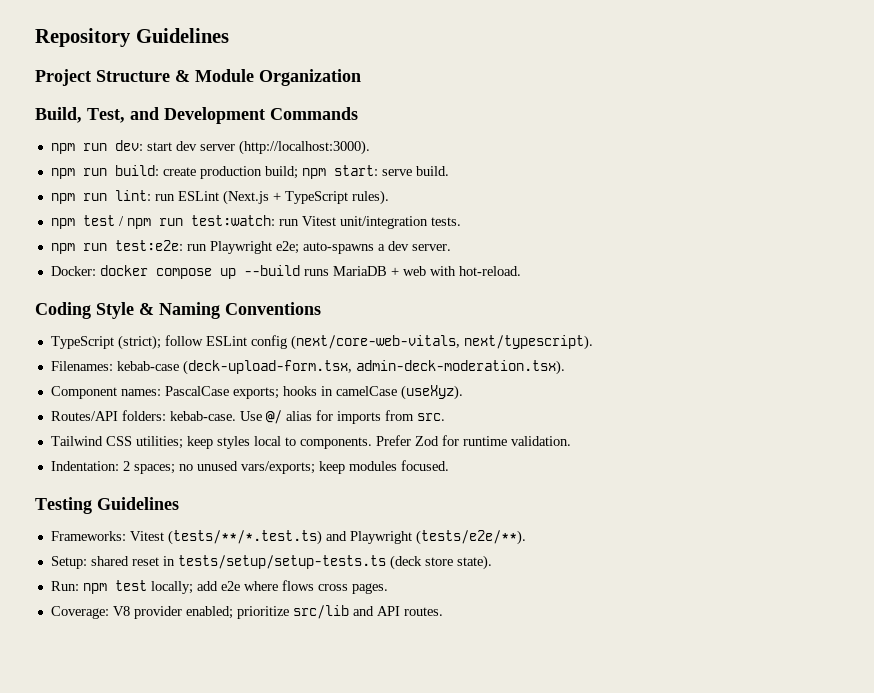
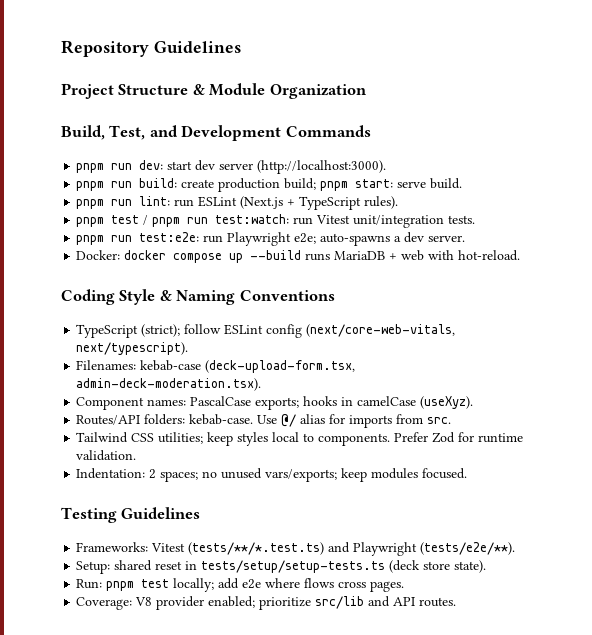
- npm run dev: start dev server (http://localhost:3000).
+ pnpm run dev: start dev server (http://localhost:3000).
- npm run build: create production build; npm start: serve build.
+ pnpm run build: create production build; pnpm start: serve build.
- npm run lint: run ESLint (Next.js + TypeScript rules).
+ pnpm run lint: run ESLint (Next.js + TypeScript rules).
- npm test / npm run test:watch: run Vitest unit/integration tests.
+ pnpm test / pnpm run test:watch: run Vitest unit/integration tests.
- npm run test:e2e: run Playwright e2e; auto-spawns a dev server.
+ pnpm run test:e2e: run Playwright e2e; auto-spawns a dev server.
- Run: npm test locally; add e2e where flows cross pages.
+ Run: pnpm test locally; add e2e where flows cross pages.

